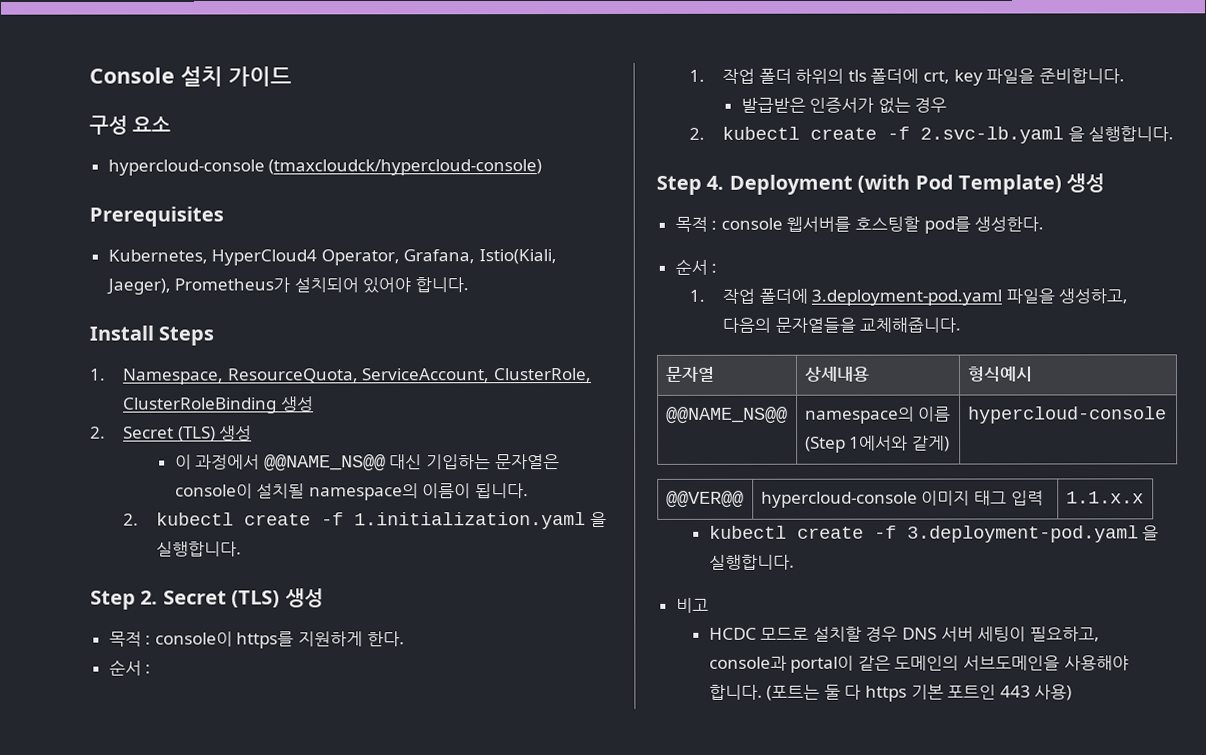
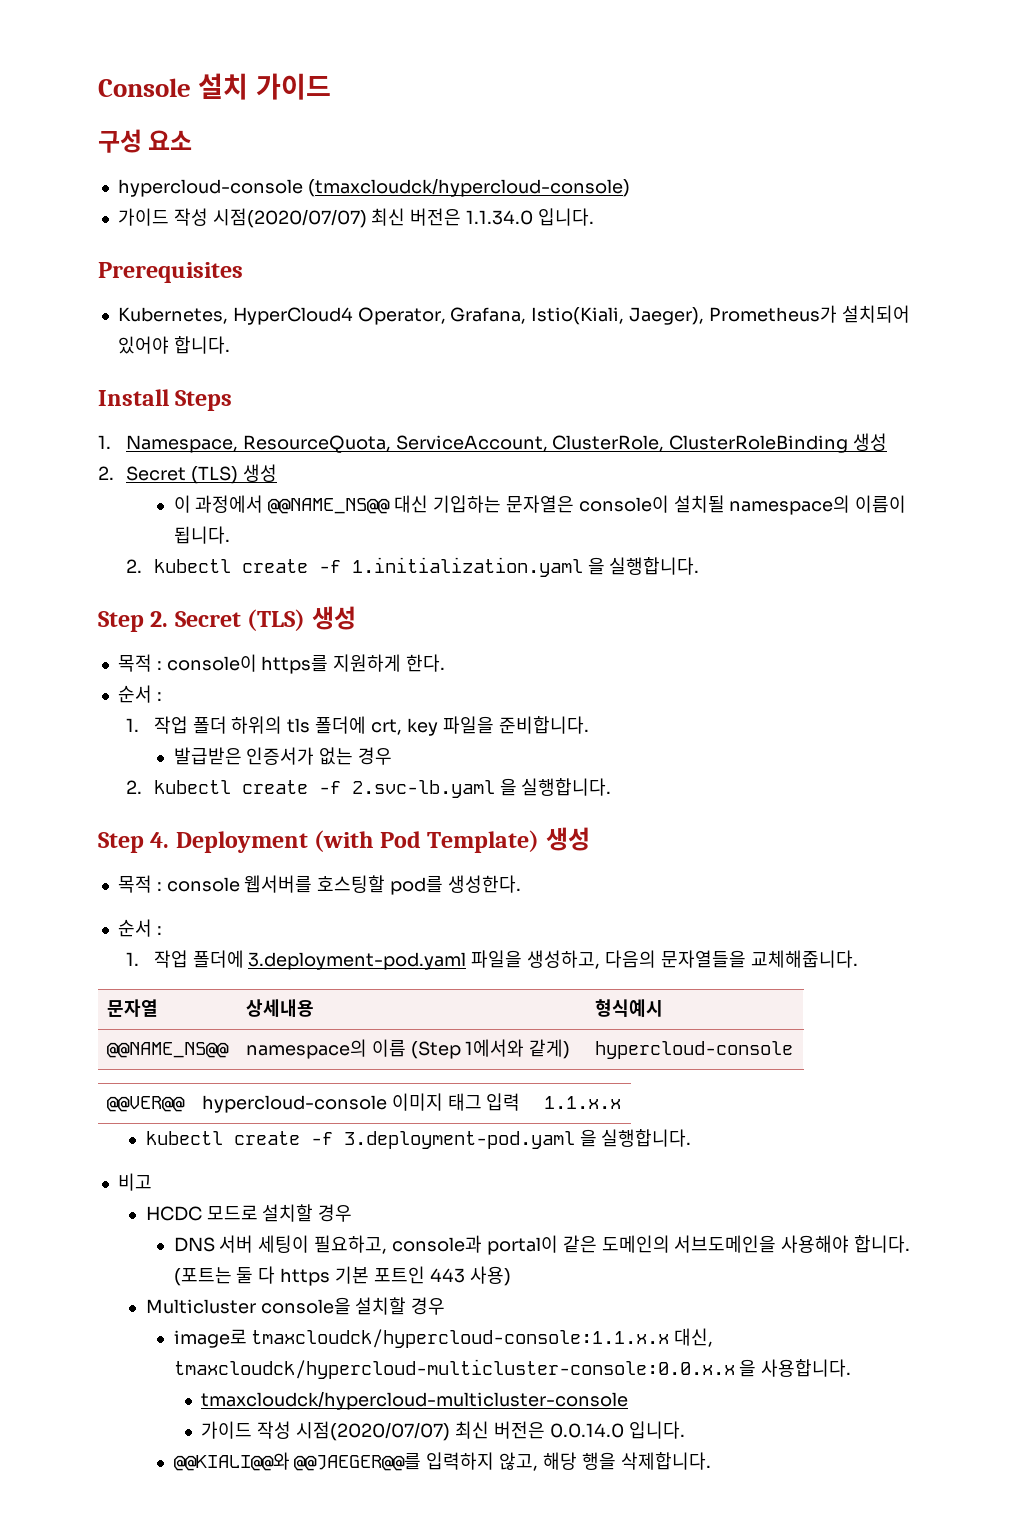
+ 가이드 작성 시점(2020/07/07) 최신 버전은 1.1.34.0 입니다.
- HCDC 모드로 설치할 경우 DNS 서버 세팅이 필요하고, console과 portal이 같은 도메인의 서브도메인을 사용해야 합니다.
+ HCDC 모드로 설치할 경우
+ DNS 서버 세팅이 필요하고, console과 portal이 같은 도메인의 서브도메인을 사용해야 합니다.
+ Multicluster console을 설치할 경우
+ image로 tmaxcloudck/hypercloud-console:1.1.x.x 대신, tmaxcloudck/hypercloud-multicluster-console:0.0.x.x 을 사용합니다.
+ tmaxcloudck/hypercloud-multicluster-console
+ 가이드 작성 시점(2020/07/07) 최신 버전은 0.0.14.0 입니다.
+ @@KIALI@@와 @@JAEGER@@를 입력하지 않고, 해당 행을 삭제합니다.

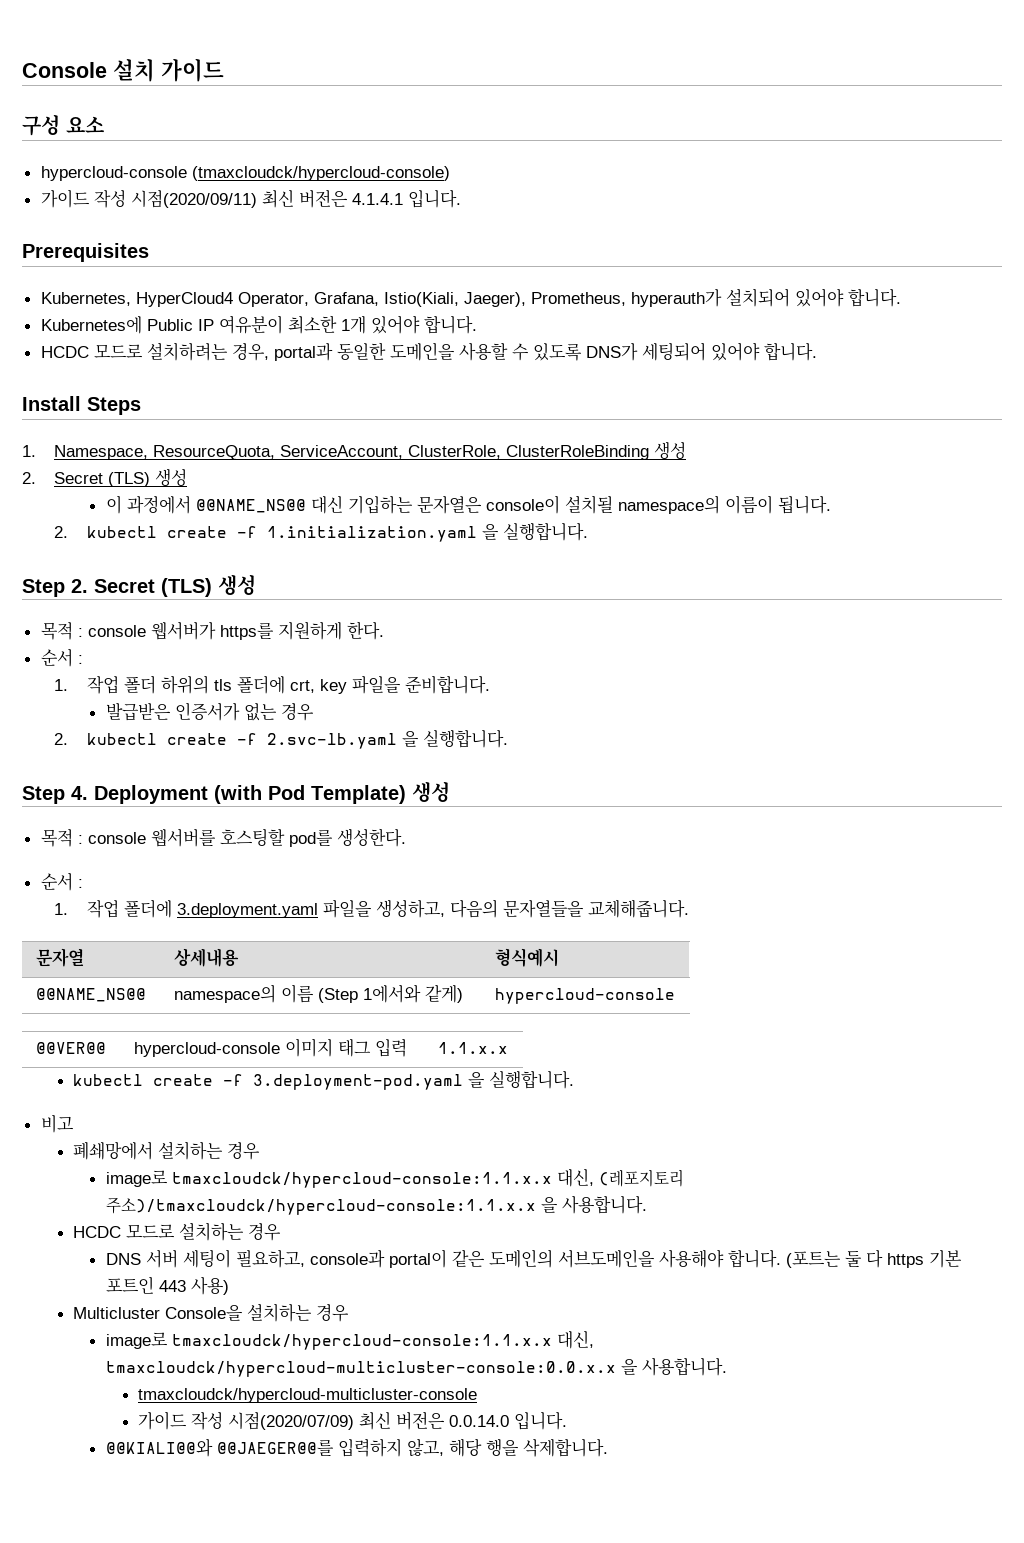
- 가이드 작성 시점(2020/07/07) 최신 버전은 1.1.34.0 입니다.
+ 가이드 작성 시점(2020/09/11) 최신 버전은 4.1.4.1 입니다.
- Kubernetes, HyperCloud4 Operator, Grafana, Istio(Kiali, Jaeger), Prometheus가 설치되어 있어야 합니다.
+ Kubernetes, HyperCloud4 Operator, Grafana, Istio(Kiali, Jaeger), Prometheus, hyperauth가 설치되어 있어야 합니다.
+ Kubernetes에 Public IP 여유분이 최소한 1개 있어야 합니다.
+ HCDC 모드로 설치하려는 경우, portal과 동일한 도메인을 사용할 수 있도록 DNS가 세팅되어 있어야 합니다.
- 목적 : console이 https를 지원하게 한다.
+ 목적 : console 웹서버가 https를 지원하게 한다.
- 1. 작업 폴더에 3.deployment-pod.yaml 파일을 생성하고, 다음의 문자열들을 교체해줍니다.
+ 1. 작업 폴더에 3.deployment.yaml 파일을 생성하고, 다음의 문자열들을 교체해줍니다.
- HCDC 모드로 설치할 경우
+ 폐쇄망에서 설치하는 경우
+ image로 tmaxcloudck/hypercloud-console:1.1.x.x 대신, (레포지토리 주소)/tmaxcloudck/hypercloud-console:1.1.x.x 을 사용합니다.
+ HCDC 모드로 설치하는 경우
- Multicluster console을 설치할 경우
+ Multicluster Console을 설치하는 경우
- 가이드 작성 시점(2020/07/07) 최신 버전은 0.0.14.0 입니다.
+ 가이드 작성 시점(2020/07/09) 최신 버전은 0.0.14.0 입니다.

